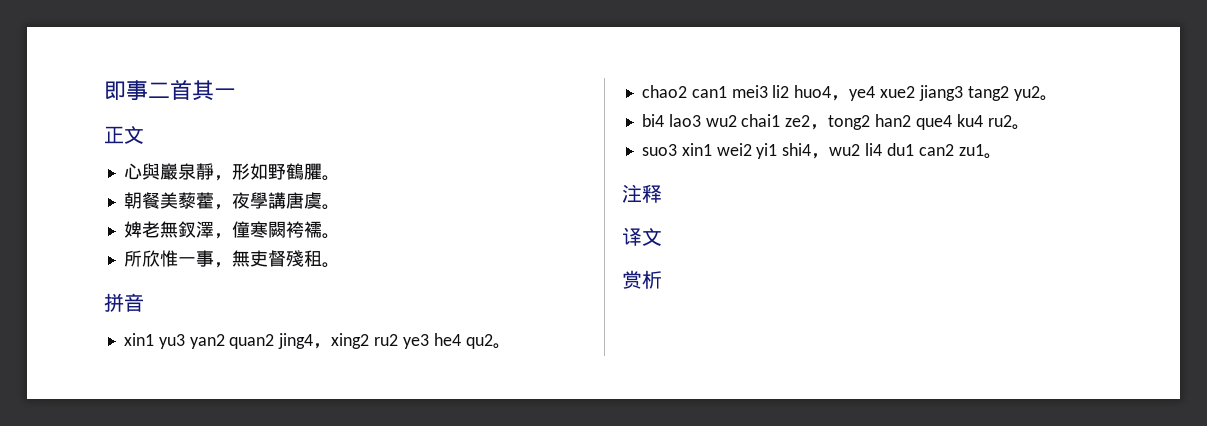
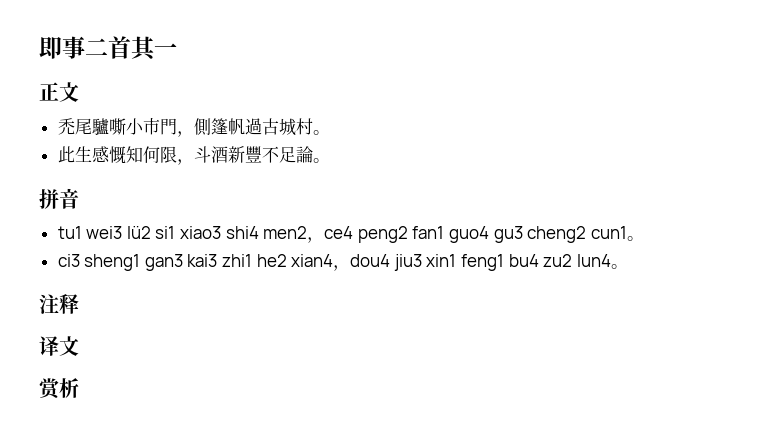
- 心與巖泉靜，形如野鶴臞。
- 朝餐美藜藿，夜學講唐虞。
- 婢老無釵澤，僮寒闕袴襦。
- 所欣惟一事，無吏督殘租。
+ 禿尾驢嘶小市門，側篷帆過古城村。
+ 此生感慨知何限，斗酒新豐不足論。
  拼音
- xin1 yu3 yan2 quan2 jing4，xing2 ru2 ye3 he4 qu2。
- chao2 can1 mei3 li2 huo4，ye4 xue2 jiang3 tang2 yu2。
- bi4 lao3 wu2 chai1 ze2，tong2 han2 que4 ku4 ru2。
- suo3 xin1 wei2 yi1 shi4，wu2 li4 du1 can2 zu1。
+ tu1 wei3 lü2 si1 xiao3 shi4 men2，ce4 peng2 fan1 guo4 gu3 cheng2 cun1。
+ ci3 sheng1 gan3 kai3 zhi1 he2 xian4，dou4 jiu3 xin1 feng1 bu4 zu2 lun4。

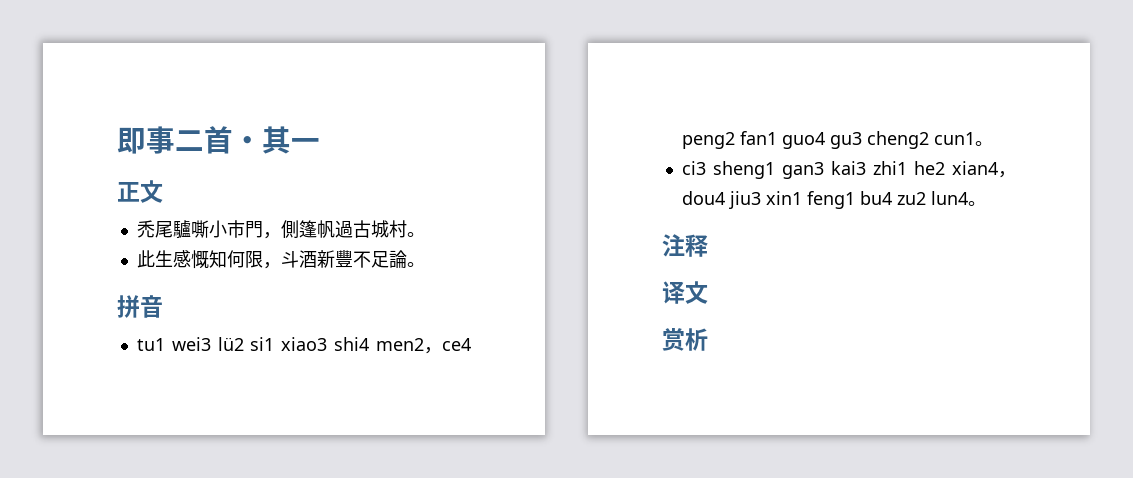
- 即事二首其一
+ 即事二首・其一

